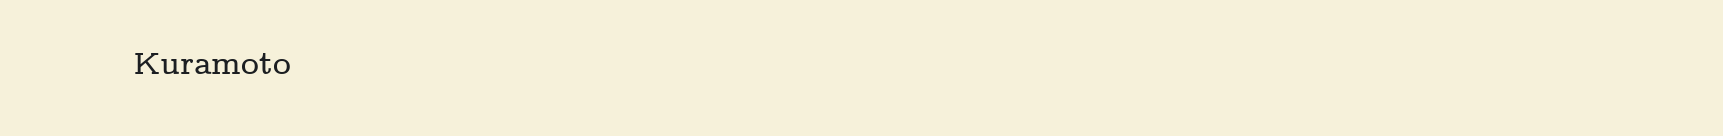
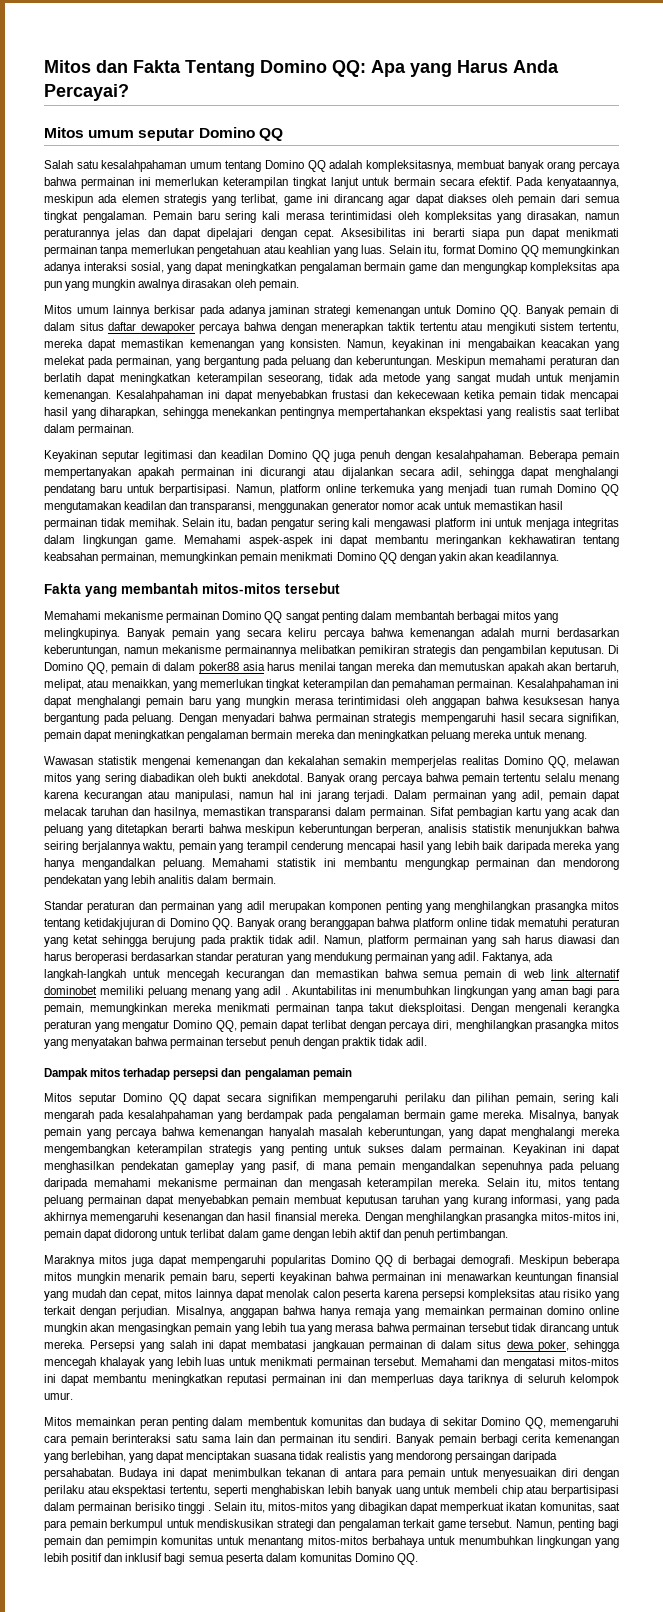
- Kuramoto
+ Mitos dan Fakta Tentang Domino QQ: Apa yang Harus Anda Percayai?
+ Mitos umum seputar Domino QQ
+ Salah satu kesalahpahaman umum tentang Domino QQ adalah kompleksitasnya, membuat banyak orang percaya bahwa permainan ini memerlukan keterampilan tingkat lanjut untuk bermain secara efektif. Pada kenyataannya, meskipun ada elemen strategis yang terlibat, game ini dirancang agar dapat diakses oleh pemain dari semua tingkat pengalaman. Pemain baru sering kali merasa terintimidasi oleh kompleksitas yang dirasakan, namun peraturannya jelas dan dapat dipelajari dengan cepat. Aksesibilitas ini berarti siapa pun dapat menikmati permainan tanpa memerlukan pengetahuan atau keahlian yang luas. Selain itu, format Domino QQ memungkinkan adanya interaksi sosial, yang dapat meningkatkan pengalaman bermain game dan mengungkap kompleksitas apa pun yang mungkin awalnya dirasakan oleh pemain.
+ Mitos umum lainnya berkisar pada adanya jaminan strategi kemenangan untuk Domino QQ. Banyak pemain di dalam situs daftar dewapoker percaya bahwa dengan menerapkan taktik tertentu atau mengikuti sistem tertentu, mereka dapat memastikan kemenangan yang konsisten. Namun, keyakinan ini mengabaikan keacakan yang melekat pada permainan, yang bergantung pada peluang dan keberuntungan. Meskipun memahami peraturan dan berlatih dapat meningkatkan keterampilan seseorang, tidak ada metode yang sangat mudah untuk menjamin kemenangan. Kesalahpahaman ini dapat menyebabkan frustasi dan kekecewaan ketika pemain tidak mencapai hasil yang diharapkan, sehingga menekankan pentingnya mempertahankan ekspektasi yang realistis saat terlibat dalam permainan.
+ Keyakinan seputar legitimasi dan keadilan Domino QQ juga penuh dengan kesalahpahaman. Beberapa pemain mempertanyakan apakah permainan ini dicurangi atau dijalankan secara adil, sehingga dapat menghalangi pendatang baru untuk berpartisipasi. Namun, platform online terkemuka yang menjadi tuan rumah Domino QQ mengutamakan keadilan dan transparansi, menggunakan generator nomor acak untuk memastikan hasil permainan tidak memihak. Selain itu, badan pengatur sering kali mengawasi platform ini untuk menjaga integritas dalam lingkungan game. Memahami aspek-aspek ini dapat membantu meringankan kekhawatiran tentang keabsahan permainan, memungkinkan pemain menikmati Domino QQ dengan yakin akan keadilannya.
+ Fakta yang membantah mitos-mitos tersebut
+ Memahami mekanisme permainan Domino QQ sangat penting dalam membantah berbagai mitos yang melingkupinya. Banyak pemain yang secara keliru percaya bahwa kemenangan adalah murni berdasarkan keberuntungan, namun mekanisme permainannya melibatkan pemikiran strategis dan pengambilan keputusan. Di Domino QQ, pemain di dalam poker88 asia harus menilai tangan mereka dan memutuskan apakah akan bertaruh, melipat, atau menaikkan, yang memerlukan tingkat keterampilan dan pemahaman permainan. Kesalahpahaman ini dapat menghalangi pemain baru yang mungkin merasa terintimidasi oleh anggapan bahwa kesuksesan hanya bergantung pada peluang. Dengan menyadari bahwa permainan strategis mempengaruhi hasil secara signifikan, pemain dapat meningkatkan pengalaman bermain mereka dan meningkatkan peluang mereka untuk menang.
+ Wawasan statistik mengenai kemenangan dan kekalahan semakin memperjelas realitas Domino QQ, melawan mitos yang sering diabadikan oleh bukti anekdotal. Banyak orang percaya bahwa pemain tertentu selalu menang karena kecurangan atau manipulasi, namun hal ini jarang terjadi. Dalam permainan yang adil, pemain dapat melacak taruhan dan hasilnya, memastikan transparansi dalam permainan. Sifat pembagian kartu yang acak dan peluang yang ditetapkan berarti bahwa meskipun keberuntungan berperan, analisis statistik menunjukkan bahwa seiring berjalannya waktu, pemain yang terampil cenderung mencapai hasil yang lebih baik daripada mereka yang hanya mengandalkan peluang. Memahami statistik ini membantu mengungkap permainan dan mendorong pendekatan yang lebih analitis dalam bermain.
+ Standar peraturan dan permainan yang adil merupakan komponen penting yang menghilangkan prasangka mitos tentang ketidakjujuran di Domino QQ. Banyak orang beranggapan bahwa platform online tidak mematuhi peraturan yang ketat sehingga berujung pada praktik tidak adil. Namun, platform permainan yang sah harus diawasi dan harus beroperasi berdasarkan standar peraturan yang mendukung permainan yang adil. Faktanya, ada langkah-langkah untuk mencegah kecurangan dan memastikan bahwa semua pemain di web link alternatif dominobet memiliki peluang menang yang adil . Akuntabilitas ini menumbuhkan lingkungan yang aman bagi para pemain, memungkinkan mereka menikmati permainan tanpa takut dieksploitasi. Dengan mengenali kerangka peraturan yang mengatur Domino QQ, pemain dapat terlibat dengan percaya diri, menghilangkan prasangka mitos yang menyatakan bahwa permainan tersebut penuh dengan praktik tidak adil.
+ Dampak mitos terhadap persepsi dan pengalaman pemain
+ Mitos seputar Domino QQ dapat secara signifikan mempengaruhi perilaku dan pilihan pemain, sering kali mengarah pada kesalahpahaman yang berdampak pada pengalaman bermain game mereka. Misalnya, banyak pemain yang percaya bahwa kemenangan hanyalah masalah keberuntungan, yang dapat menghalangi mereka mengembangkan keterampilan strategis yang penting untuk sukses dalam permainan. Keyakinan ini dapat menghasilkan pendekatan gameplay yang pasif, di mana pemain mengandalkan sepenuhnya pada peluang daripada memahami mekanisme permainan dan mengasah keterampilan mereka. Selain itu, mitos tentang peluang permainan dapat menyebabkan pemain membuat keputusan taruhan yang kurang informasi, yang pada akhirnya memengaruhi kesenangan dan hasil finansial mereka. Dengan menghilangkan prasangka mitos-mitos ini, pemain dapat didorong untuk terlibat dalam game dengan lebih aktif dan penuh pertimbangan.
+ Maraknya mitos juga dapat mempengaruhi popularitas Domino QQ di berbagai demografi. Meskipun beberapa mitos mungkin menarik pemain baru, seperti keyakinan bahwa permainan ini menawarkan keuntungan finansial yang mudah dan cepat, mitos lainnya dapat menolak calon peserta karena persepsi kompleksitas atau risiko yang terkait dengan perjudian. Misalnya, anggapan bahwa hanya remaja yang memainkan permainan domino online mungkin akan mengasingkan pemain yang lebih tua yang merasa bahwa permainan tersebut tidak dirancang untuk mereka. Persepsi yang salah ini dapat membatasi jangkauan permainan di dalam situs dewa poker, sehingga mencegah khalayak yang lebih luas untuk menikmati permainan tersebut. Memahami dan mengatasi mitos-mitos ini dapat membantu meningkatkan reputasi permainan ini dan memperluas daya tariknya di seluruh kelompok umur.
+ Mitos memainkan peran penting dalam membentuk komunitas dan budaya di sekitar Domino QQ, memengaruhi cara pemain berinteraksi satu sama lain dan permainan itu sendiri. Banyak pemain berbagi cerita kemenangan yang berlebihan, yang dapat menciptakan suasana tidak realistis yang mendorong persaingan daripada persahabatan. Budaya ini dapat menimbulkan tekanan di antara para pemain untuk menyesuaikan diri dengan perilaku atau ekspektasi tertentu, seperti menghabiskan lebih banyak uang untuk membeli chip atau berpartisipasi dalam permainan berisiko tinggi . Selain itu, mitos-mitos yang dibagikan dapat memperkuat ikatan komunitas, saat para pemain berkumpul untuk mendiskusikan strategi dan pengalaman terkait game tersebut. Namun, penting bagi pemain dan pemimpin komunitas untuk menantang mitos-mitos berbahaya untuk menumbuhkan lingkungan yang lebih positif dan inklusif bagi semua peserta dalam komunitas Domino QQ.

